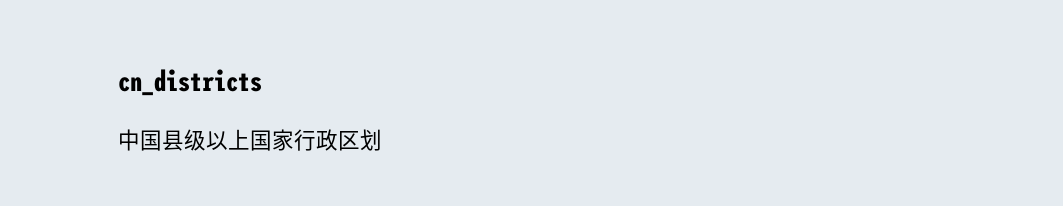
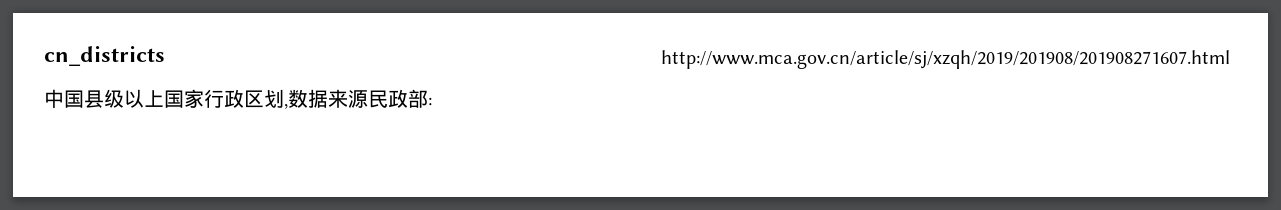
- 中国县级以上国家行政区划
+ 中国县级以上国家行政区划,数据来源民政部: http://www.mca.gov.cn/article/sj/xzqh/2019/201908/201908271607.html

